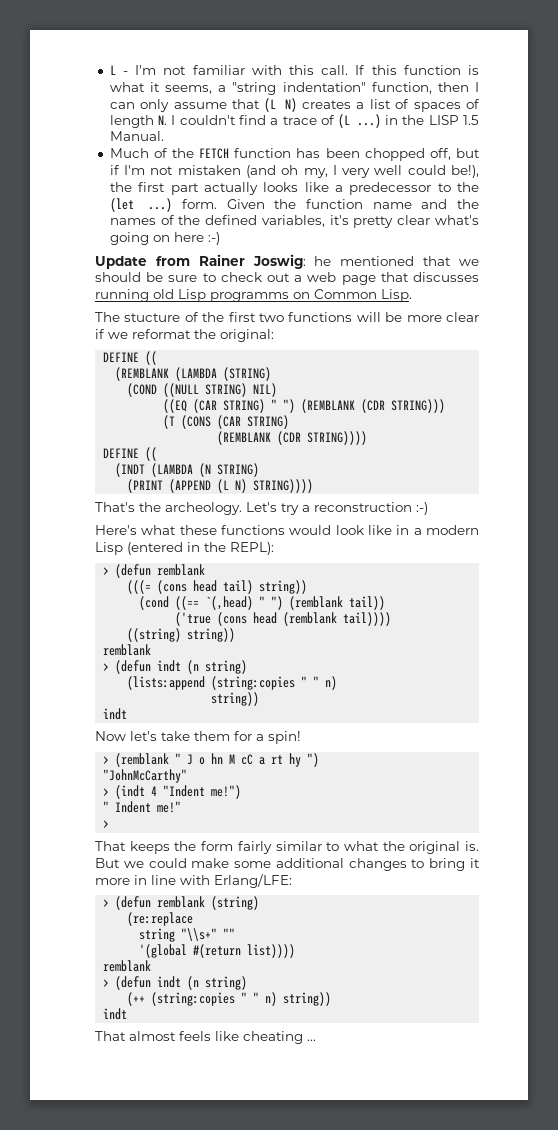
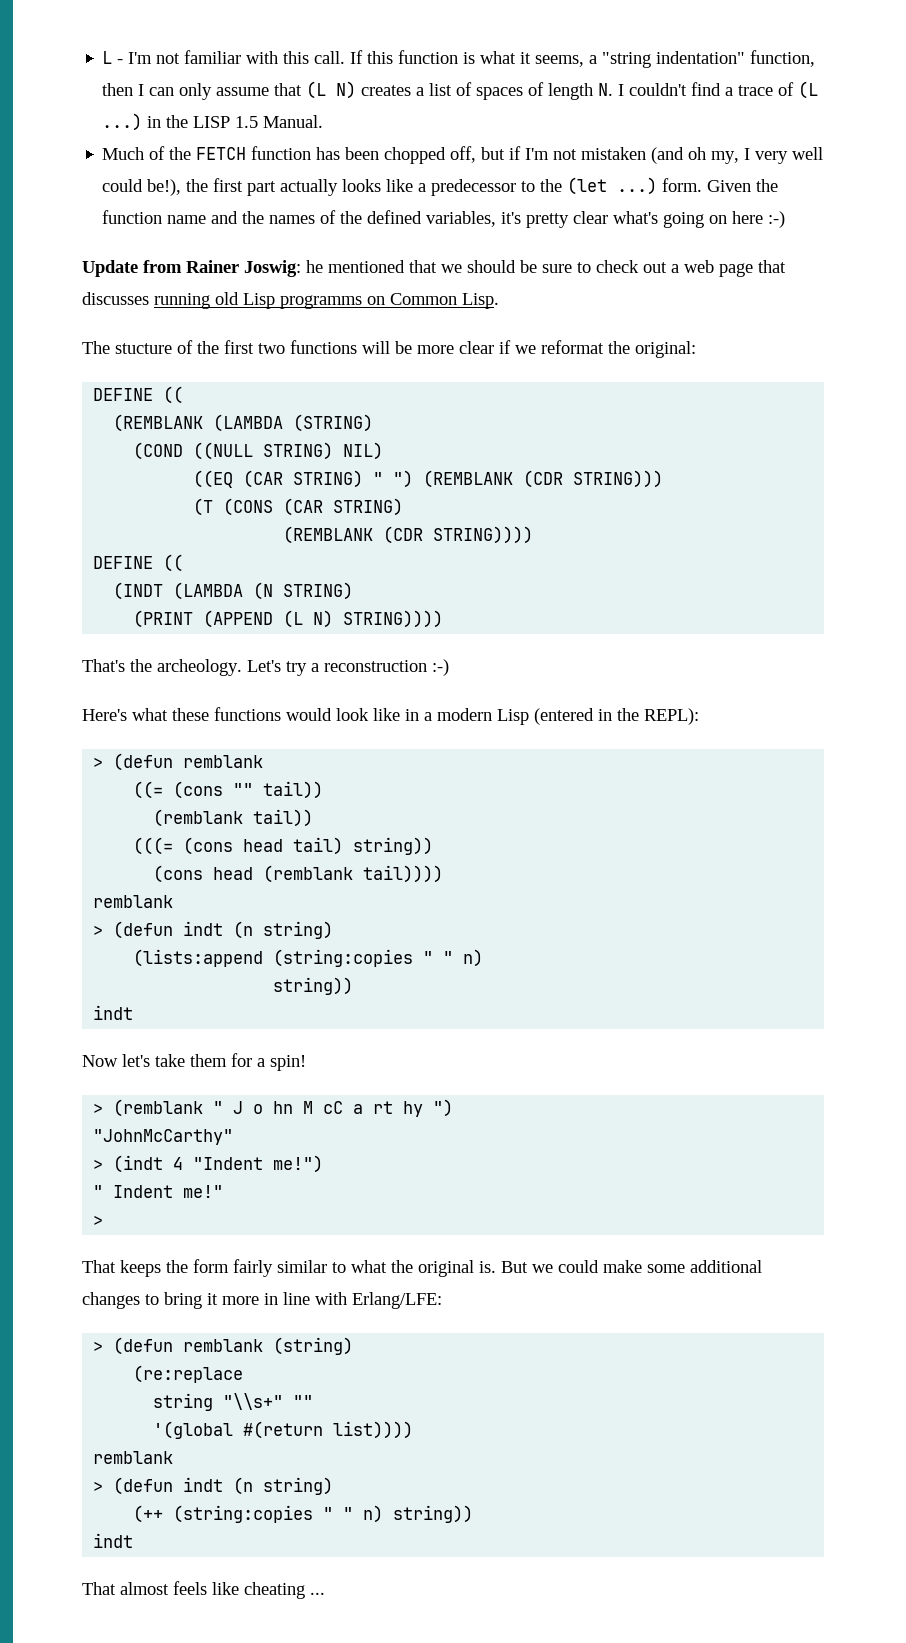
+ ((= (cons "" tail))
+ (remblank tail))
- (cond ((== `(,head) " ") (remblank tail))
- ('true (cons head (remblank tail))))
+ (cons head (remblank tail))))
- ((string) string))

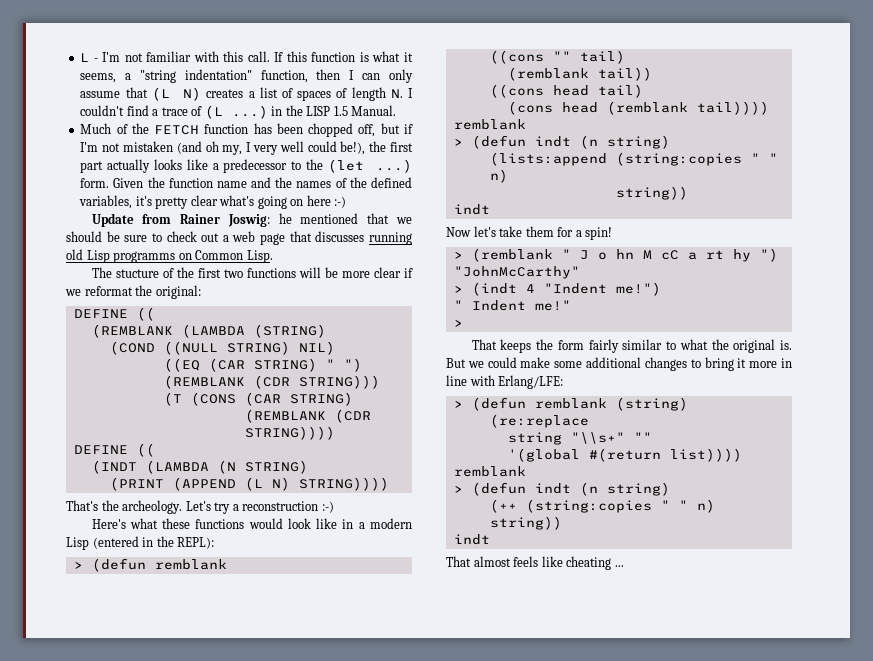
- ((= (cons "" tail))
+ ((cons "" tail)
- (((= (cons head tail) string))
+ ((cons head tail)

